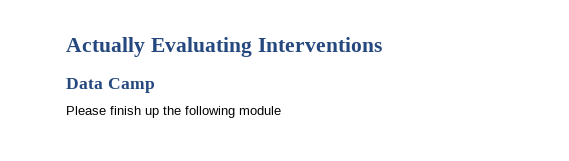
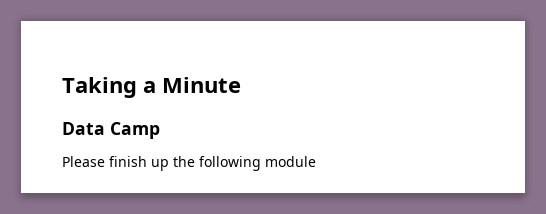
- Actually Evaluating Interventions
+ Taking a Minute

